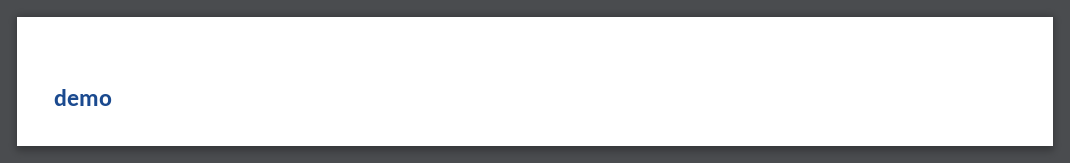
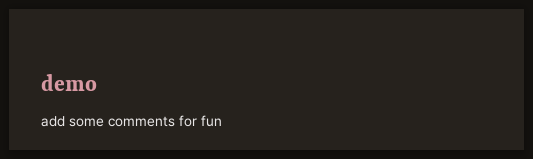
+ add some comments for fun

